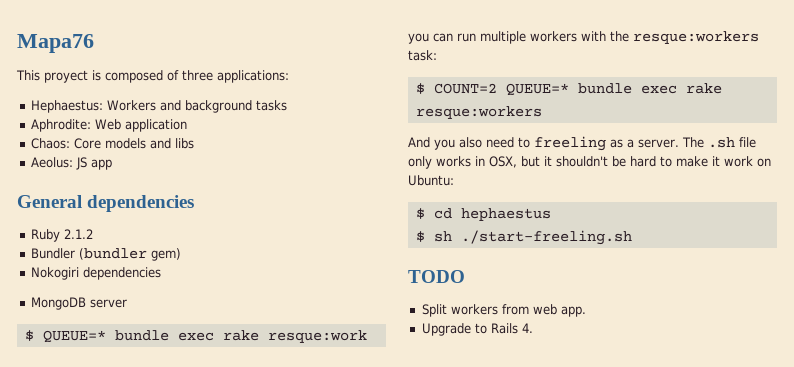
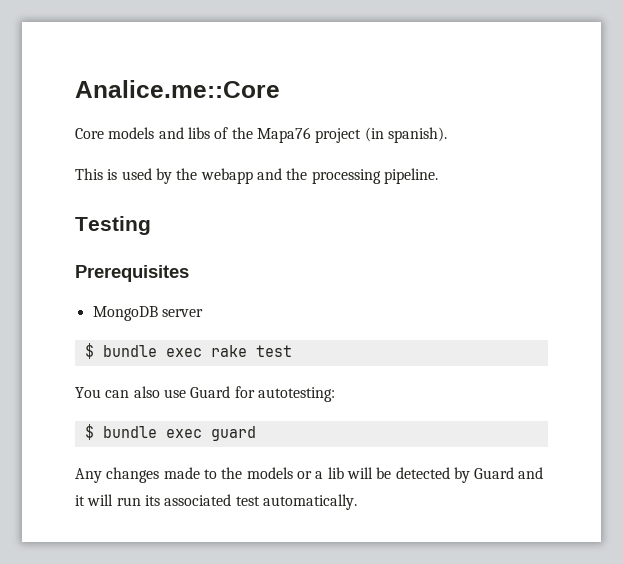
- Mapa76
- This proyect is composed of three applications:
- Hephaestus: Workers and background tasks
- Aphrodite: Web application
- Chaos: Core models and libs
- Aeolus: JS app
- General dependencies
- Ruby 2.1.2
- Bundler (bundler gem)
- Nokogiri dependencies
+ Analice.me::Core
+ Core models and libs of the Mapa76 project (in spanish).
+ This is used by the webapp and the processing pipeline.
+ Testing
+ Prerequisites
- $ QUEUE=* bundle exec rake resque:work
- you can run multiple workers with the resque:workers task:
- $ COUNT=2 QUEUE=* bundle exec rake resque:workers
- And you also need to freeling as a server. The .sh file only works in OSX, but it shouldn't be hard to make it work on Ubuntu:
- $ cd hephaestus
- $ sh ./start-freeling.sh
- TODO
- Split workers from web app.
- Upgrade to Rails 4.
+ $ bundle exec rake test
+ You can also use Guard for autotesting:
+ $ bundle exec guard
+ Any changes made to the models or a lib will be detected by Guard and it will run its associated test automatically.

